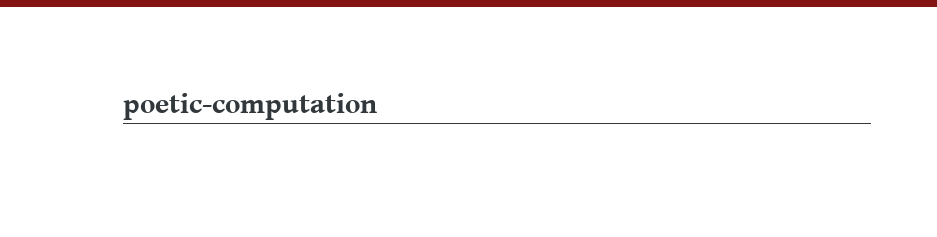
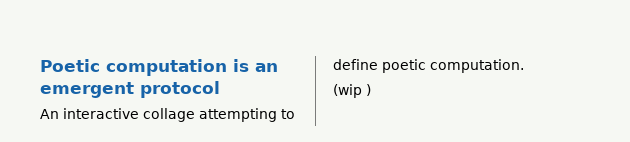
- poetic-computation
+ Poetic computation is an emergent protocol
+ An interactive collage attempting to define poetic computation.
+ (wip )

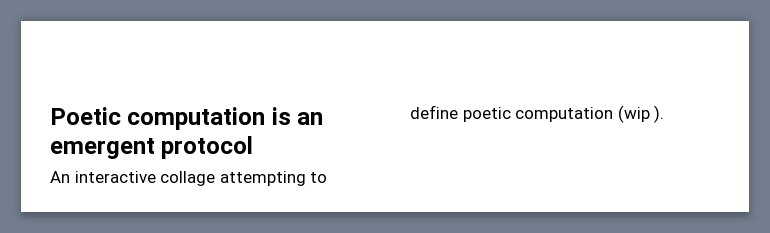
- An interactive collage attempting to define poetic computation.
- (wip )
+ An interactive collage attempting to define poetic computation (wip ).

